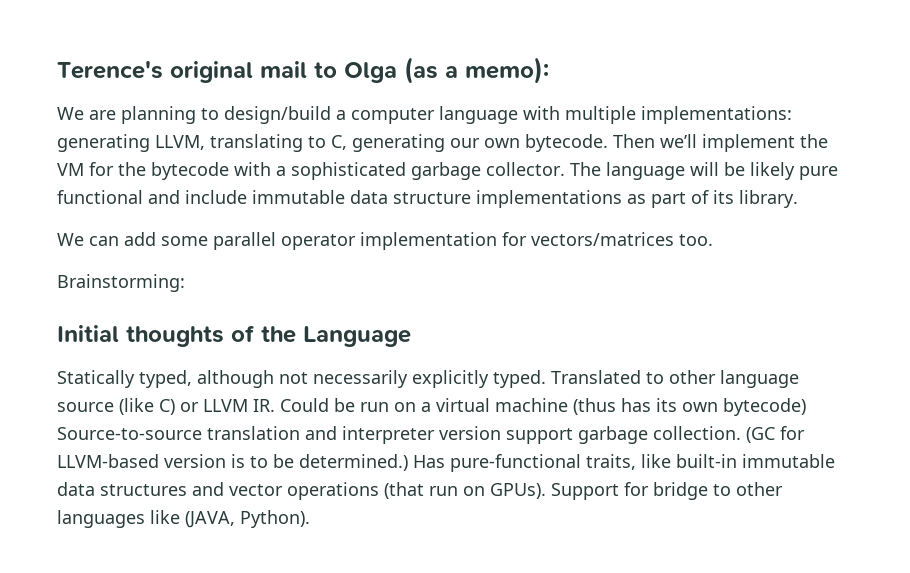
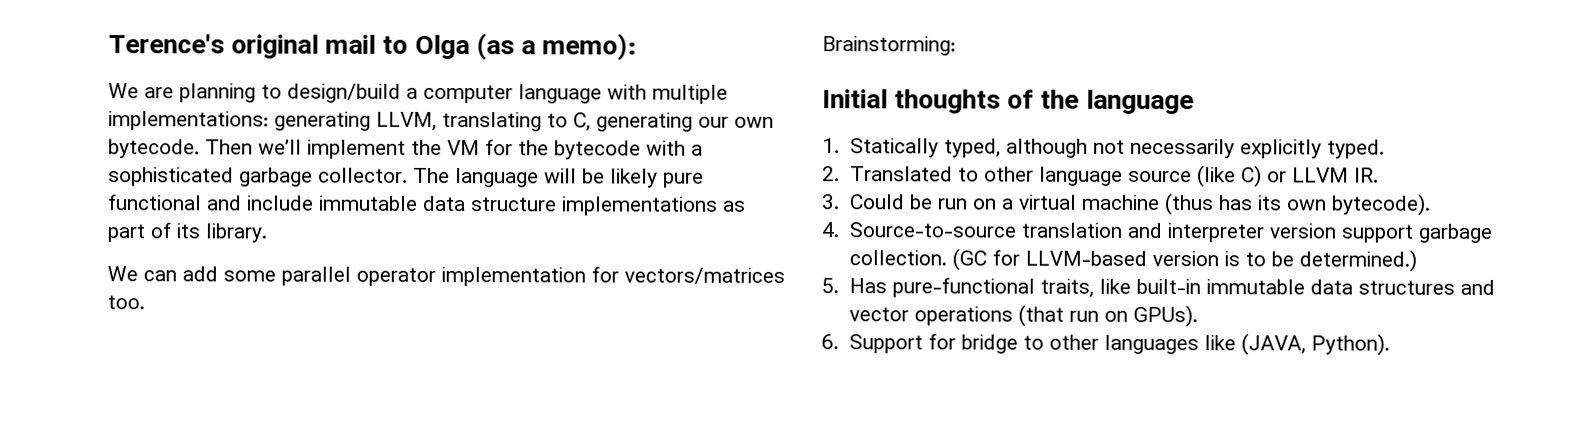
- Initial thoughts of the Language
- Statically typed, although not necessarily explicitly typed. Translated to other language source (like C) or LLVM IR. Could be run on a virtual machine (thus has its own bytecode) Source-to-source translation and interpreter version support garbage collection.
+ Initial thoughts of the language
+ 1. Statically typed, although not necessarily explicitly typed.
+ 2. Translated to other language source (like C) or LLVM IR.
+ 3. Could be run on a virtual machine (thus has its own bytecode).
+ 4. Source-to-source translation and interpreter version support garbage collection.
- (GC for LLVM-based version is to be determined.) Has pure-functional traits, like built-in immutable data structures and vector operations (that run on GPUs). Support for bridge to other languages like (JAVA, Python).
+ (GC for LLVM-based version is to be determined.)
+ 5. Has pure-functional traits, like built-in immutable data structures and vector operations (that run on GPUs).
+ 6. Support for bridge to other languages like (JAVA, Python).

